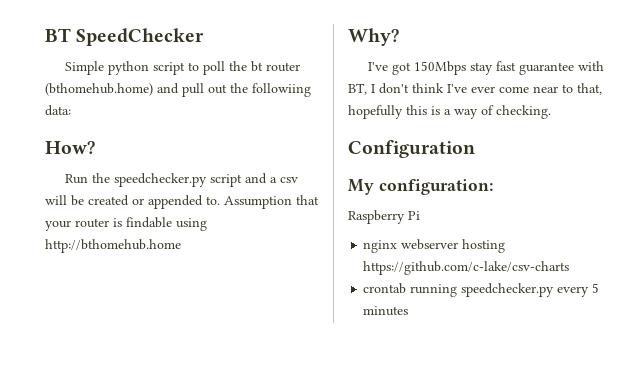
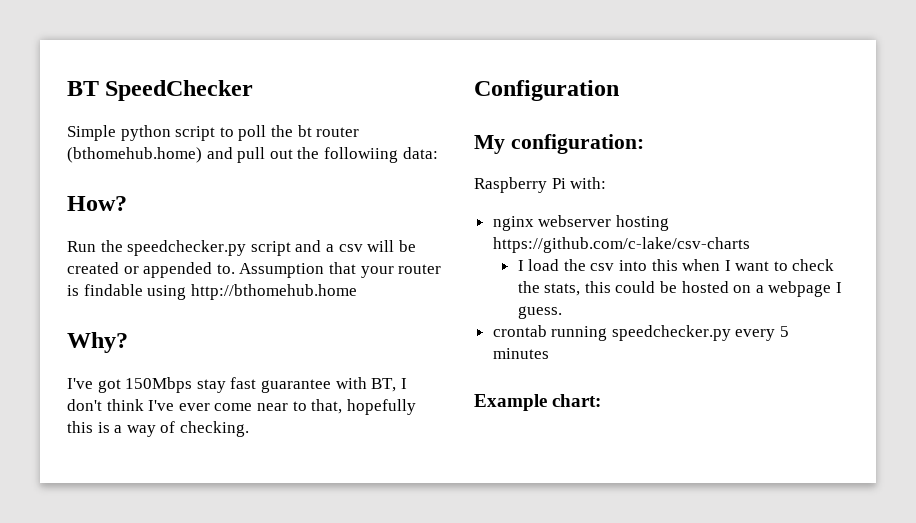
- Raspberry Pi
+ Raspberry Pi with:
+ I load the csv into this when I want to check the stats, this could be hosted on a webpage I guess.
+ Example chart:

